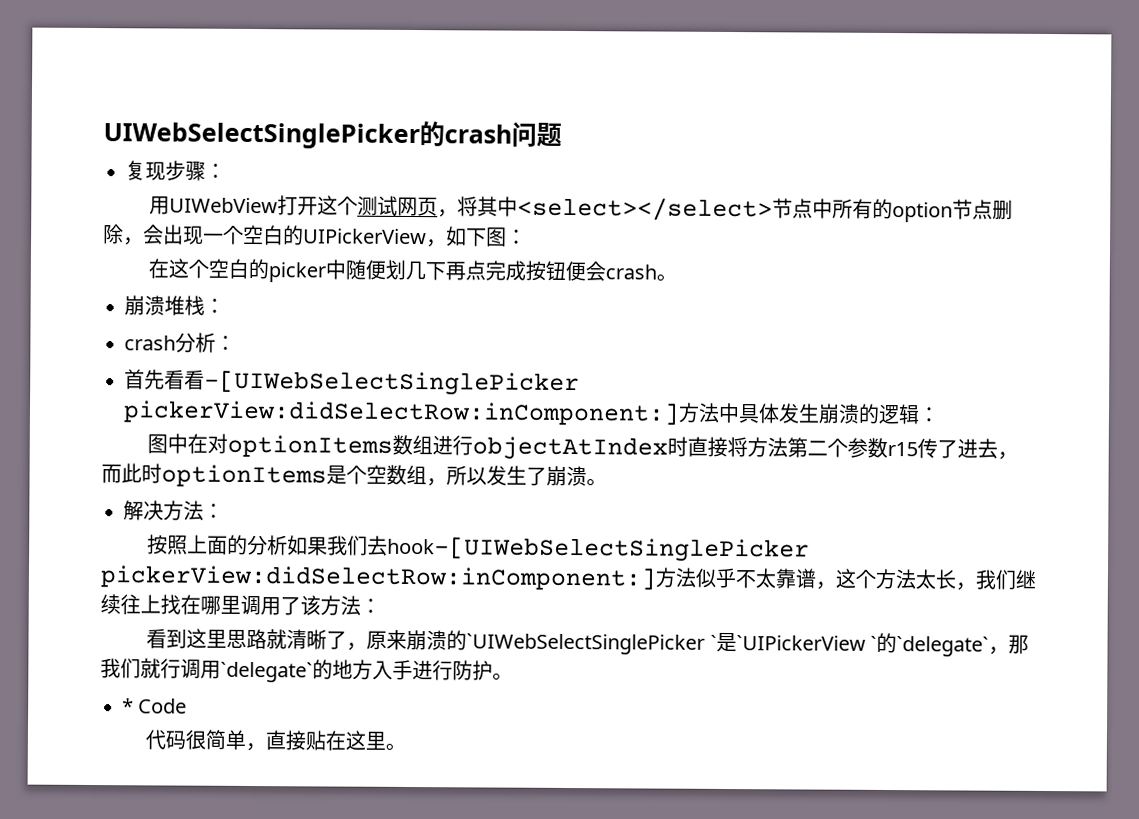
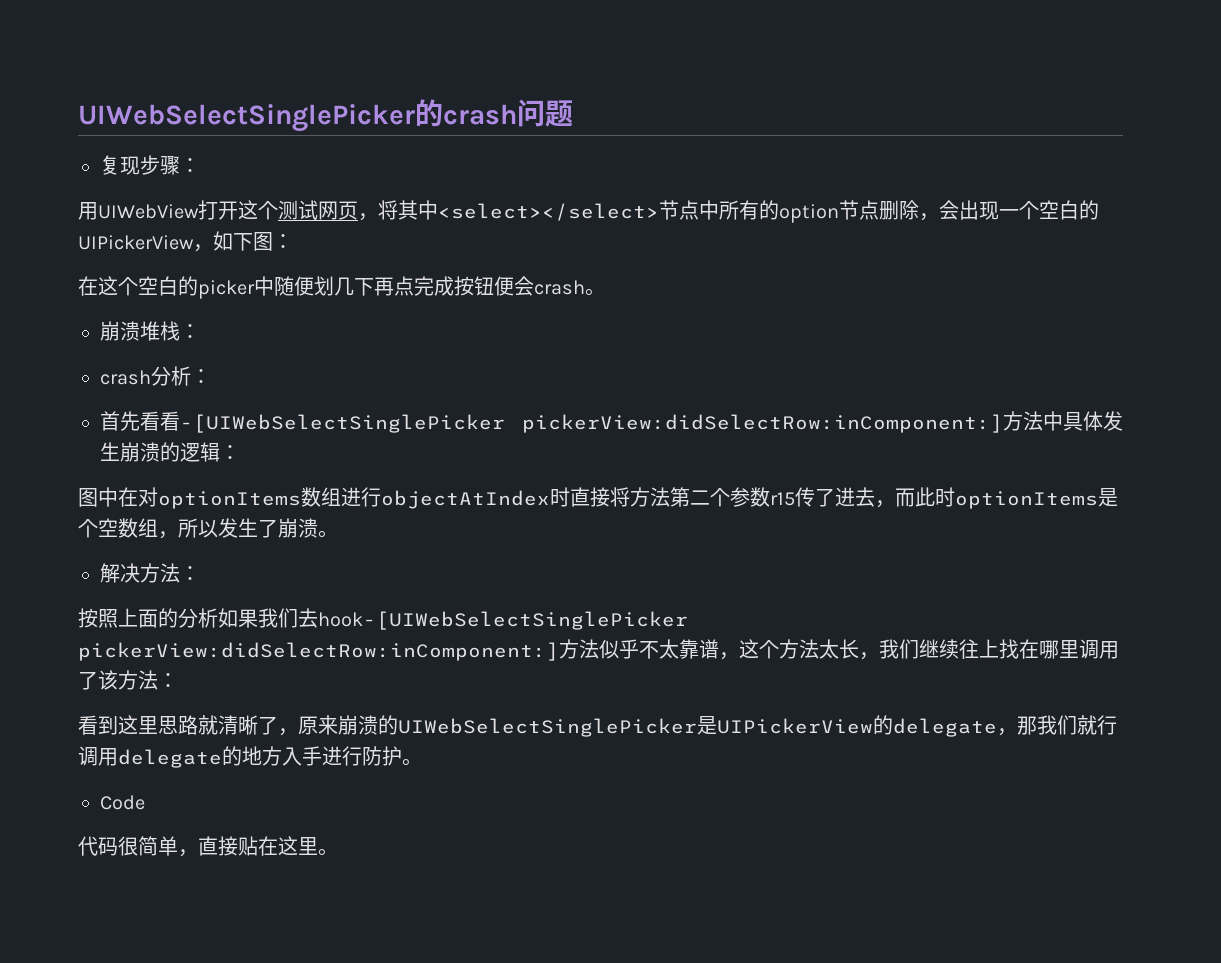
- 看到这里思路就清晰了，原来崩溃的`UIWebSelectSinglePicker `是`UIPickerView `的`delegate`，那我们就行调用`delegate`的地方入手进行防护。
+ 看到这里思路就清晰了，原来崩溃的UIWebSelectSinglePicker是UIPickerView的delegate，那我们就行调用delegate的地方入手进行防护。
- * Code
+ Code

